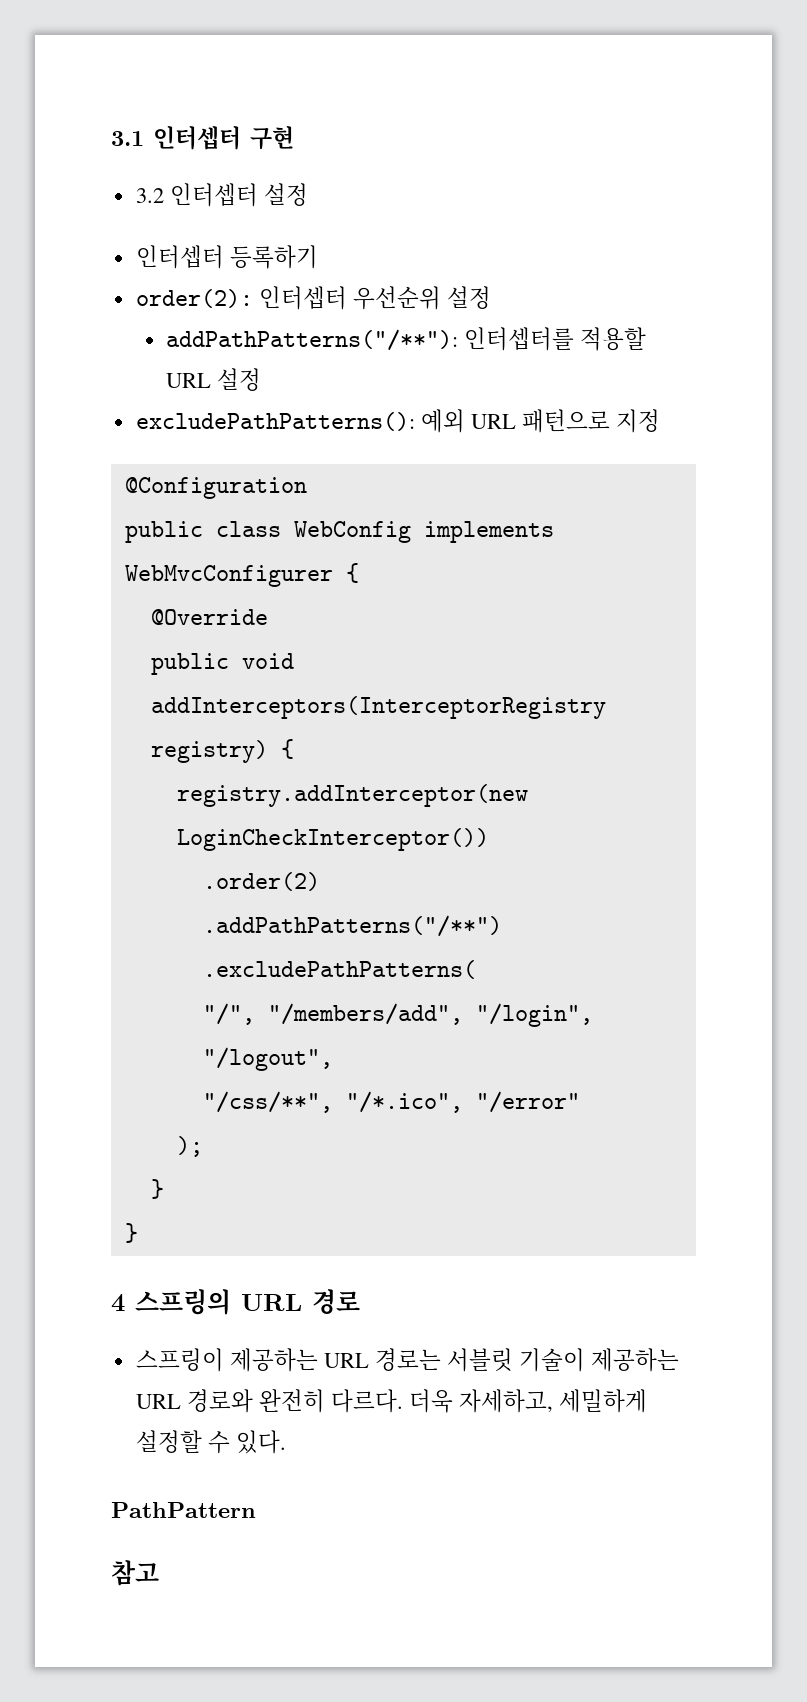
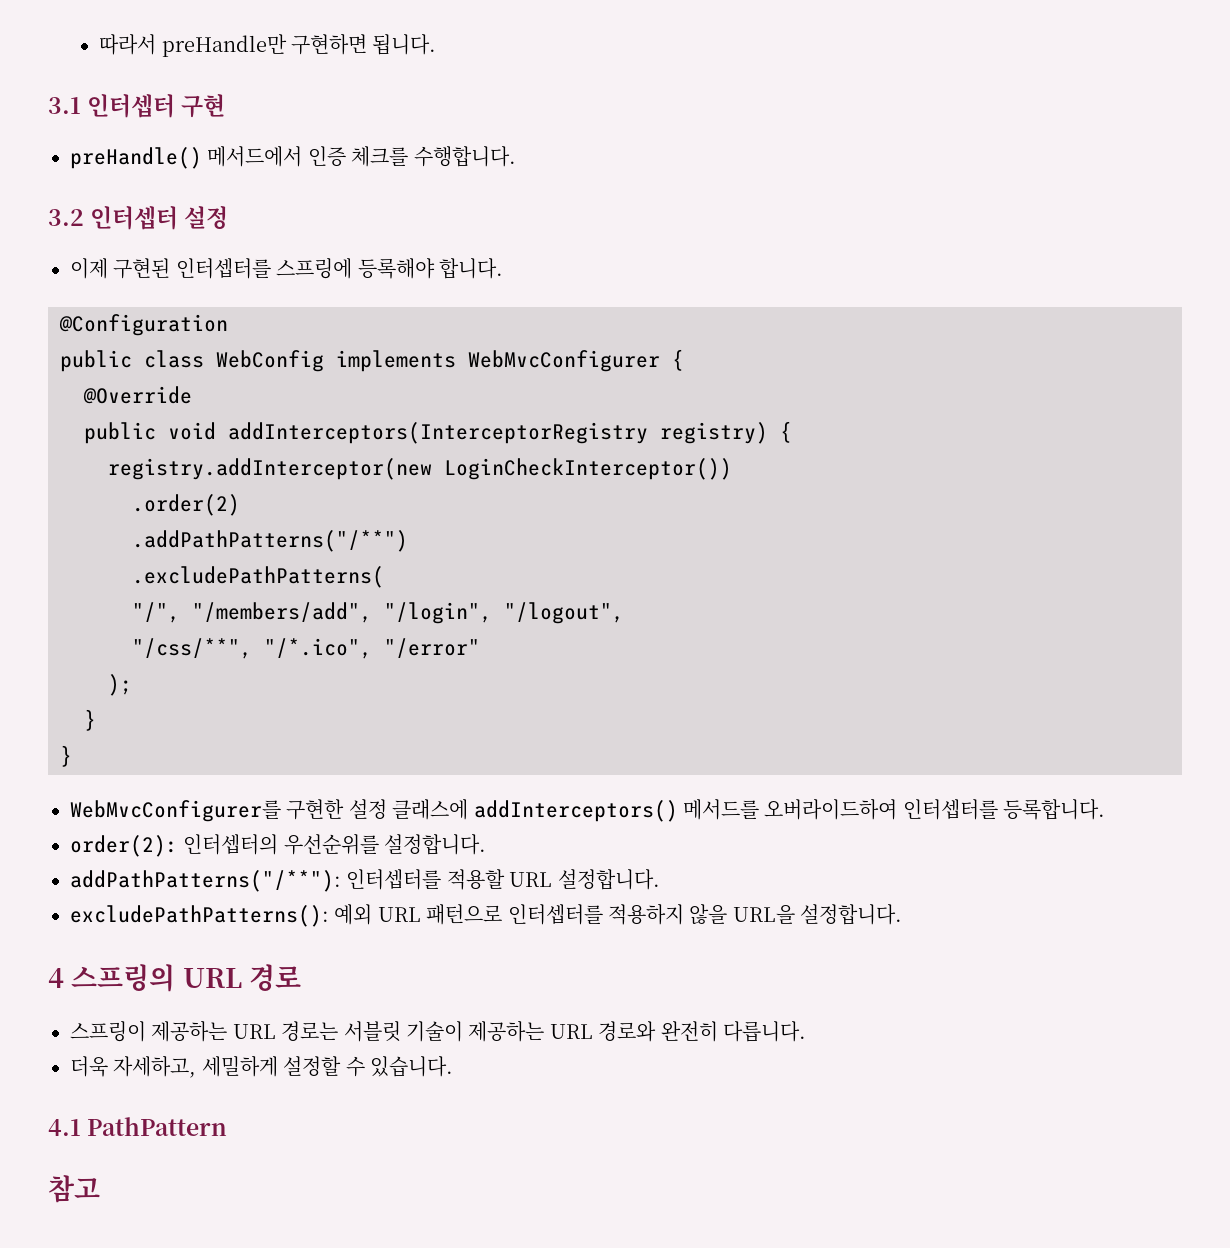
+ 따라서 preHandle만 구현하면 됩니다.
+ preHandle() 메서드에서 인증 체크를 수행합니다.
  3.2 인터셉터 설정
- 인터셉터 등록하기
- order(2): 인터셉터 우선순위 설정
- addPathPatterns("/**"): 인터셉터를 적용할 URL 설정
- excludePathPatterns(): 예외 URL 패턴으로 지정
+ 이제 구현된 인터셉터를 스프링에 등록해야 합니다.
+ WebMvcConfigurer를 구현한 설정 클래스에 addInterceptors() 메서드를 오버라이드하여 인터셉터를 등록합니다.
+ order(2): 인터셉터의 우선순위를 설정합니다.
+ addPathPatterns("/**"): 인터셉터를 적용할 URL 설정합니다.
+ excludePathPatterns(): 예외 URL 패턴으로 인터셉터를 적용하지 않을 URL을 설정합니다.
- 스프링이 제공하는 URL 경로는 서블릿 기술이 제공하는 URL 경로와 완전히 다르다. 더욱 자세하고, 세밀하게 설정할 수 있다.
- PathPattern
+ 스프링이 제공하는 URL 경로는 서블릿 기술이 제공하는 URL 경로와 완전히 다릅니다.
+ 더욱 자세하고, 세밀하게 설정할 수 있습니다.
+ 4.1 PathPattern

